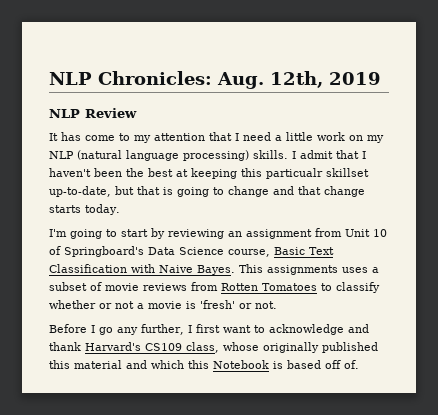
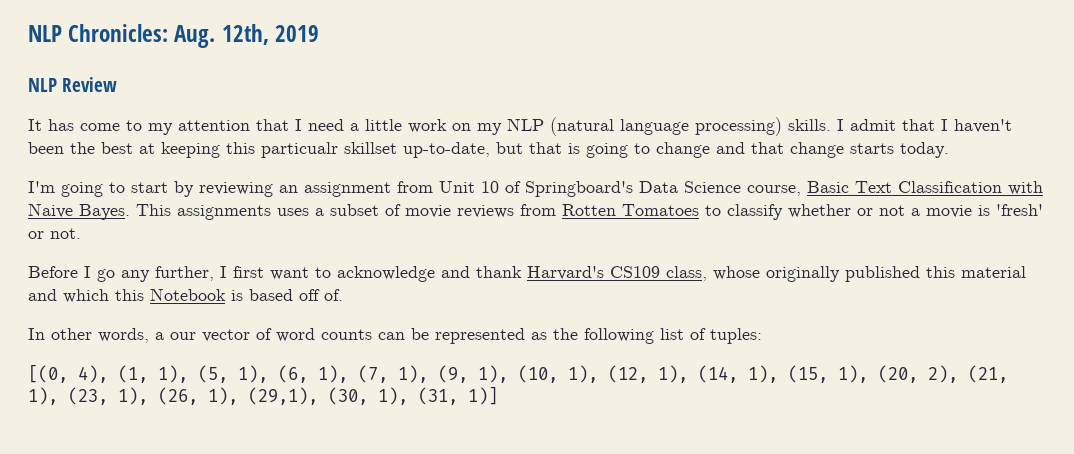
+ In other words, a our vector of word counts can be represented as the following list of tuples:
+ [(0, 4), (1, 1), (5, 1), (6, 1), (7, 1), (9, 1), (10, 1), (12, 1), (14, 1), (15, 1), (20, 2), (21, 1), (23, 1), (26, 1), (29,1), (30, 1), (31, 1)]

